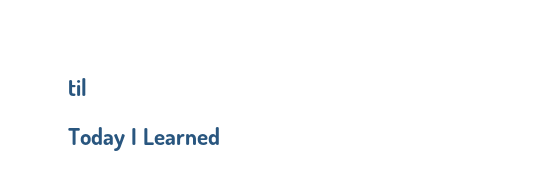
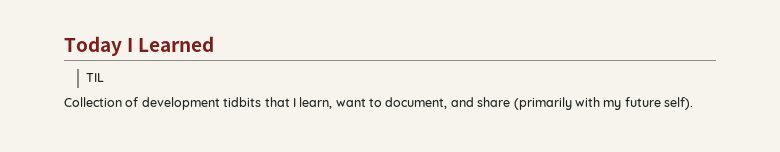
- til
+ TIL
+ Collection of development tidbits that I learn, want to document, and share (primarily with my future self).

